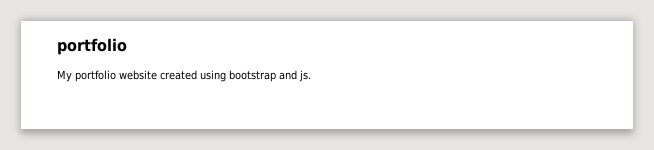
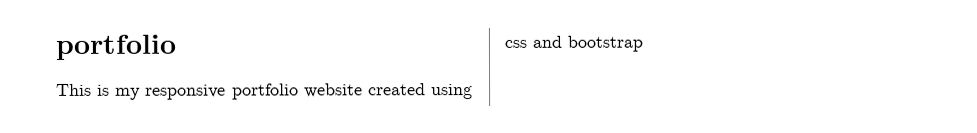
- My portfolio website created using bootstrap and js.
+ This is my responsive portfolio website created using css and bootstrap

